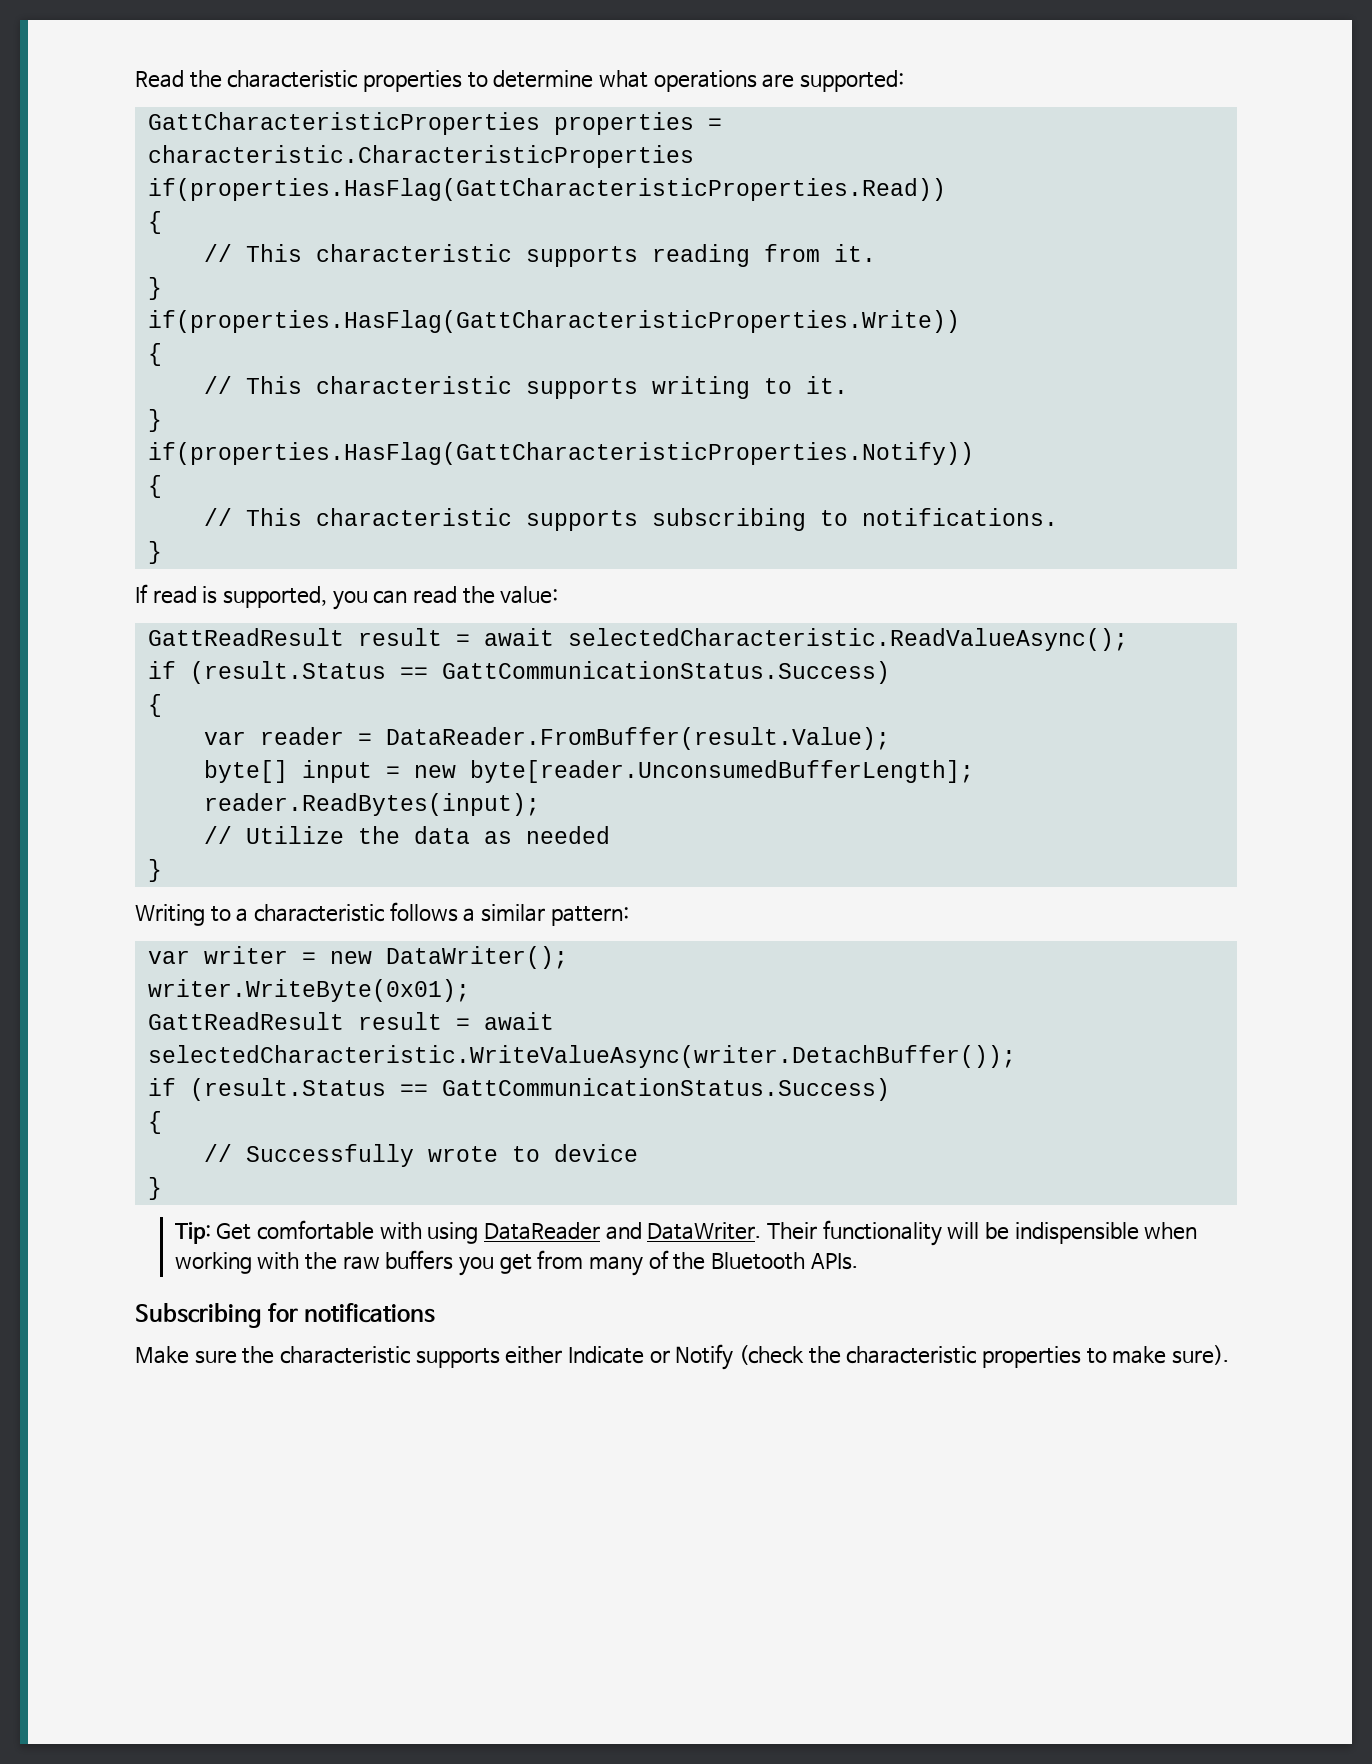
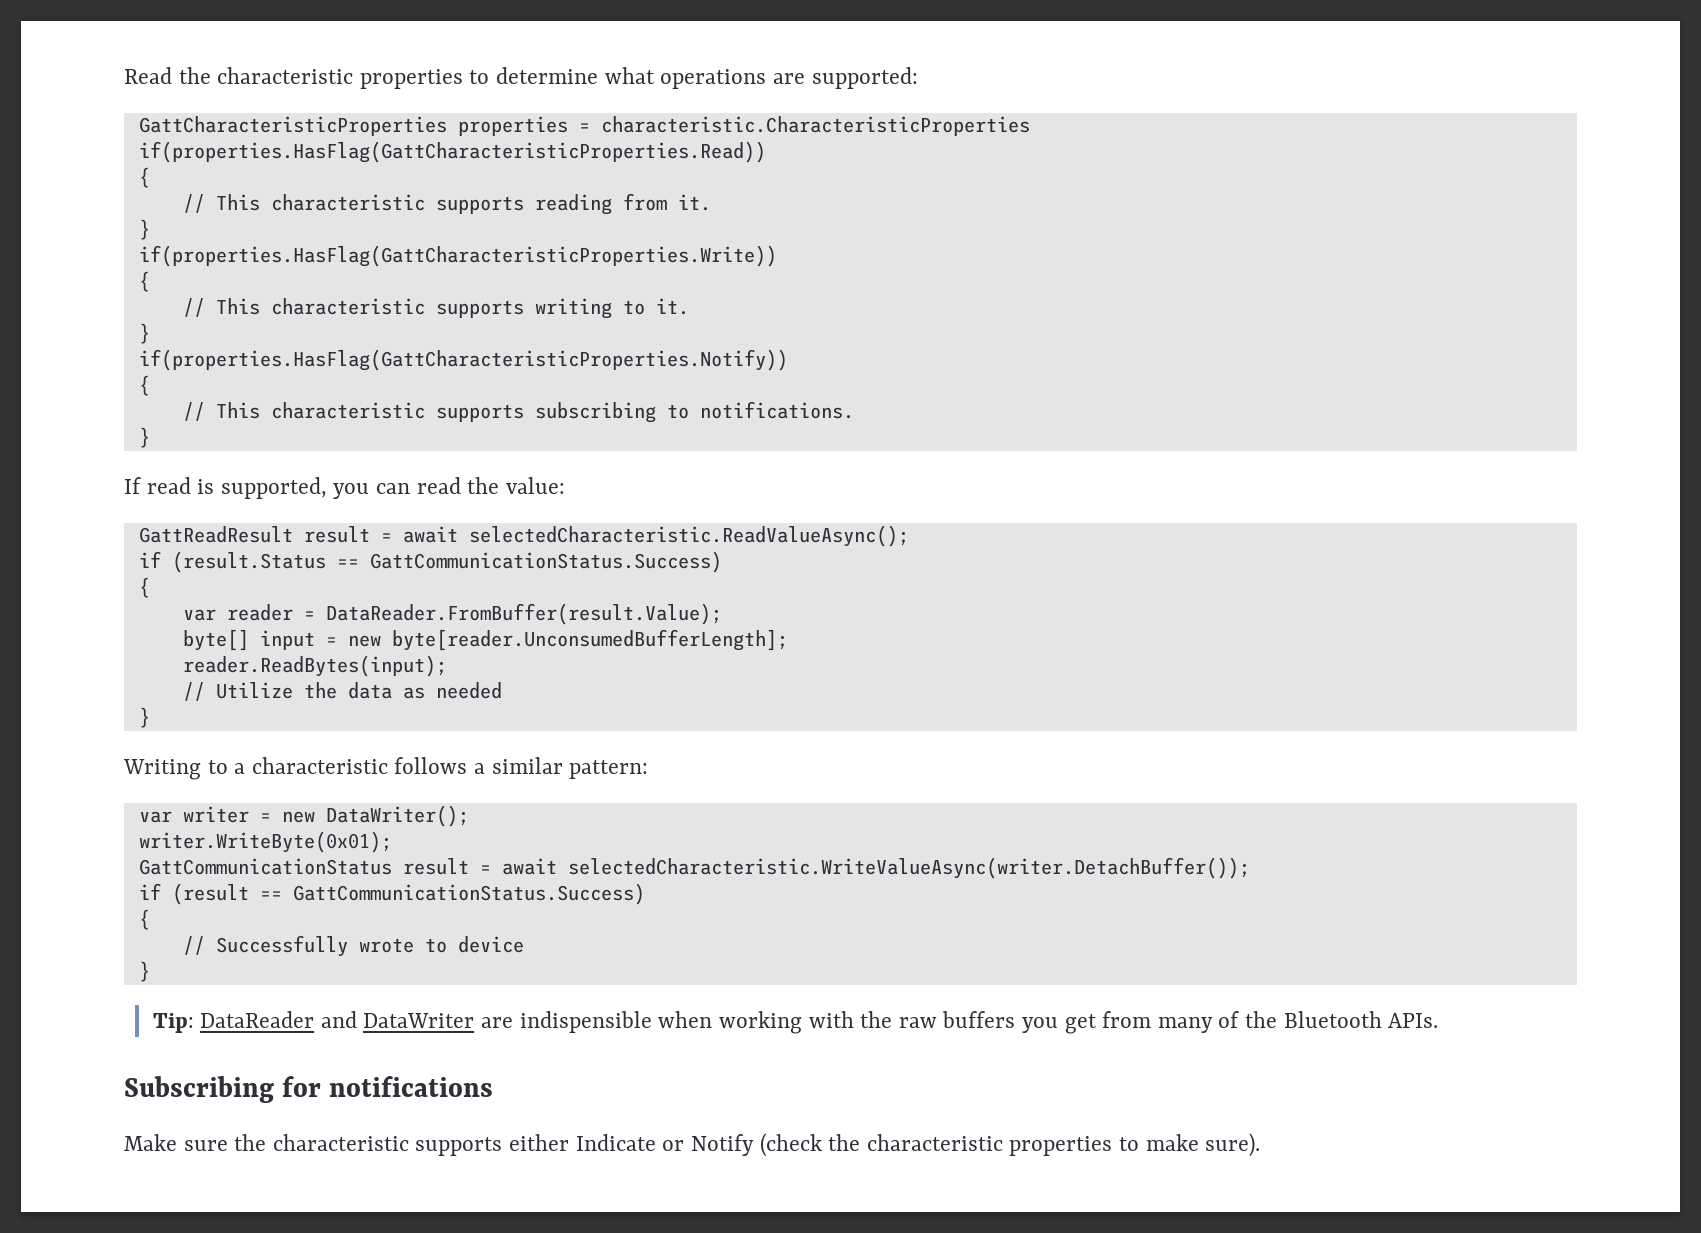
- GattReadResult result = await selectedCharacteristic.WriteValueAsync(writer.DetachBuffer());
- if (result.Status == GattCommunicationStatus.Success)
+ GattCommunicationStatus result = await selectedCharacteristic.WriteValueAsync(writer.DetachBuffer());
+ if (result == GattCommunicationStatus.Success)
- Tip: Get comfortable with using DataReader and DataWriter. Their functionality will be indispensible when working with the raw buffers you get from many of the Bluetooth APIs.
+ Tip: DataReader and DataWriter are indispensible when working with the raw buffers you get from many of the Bluetooth APIs.

